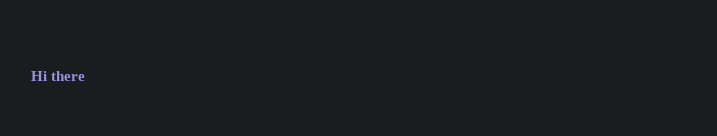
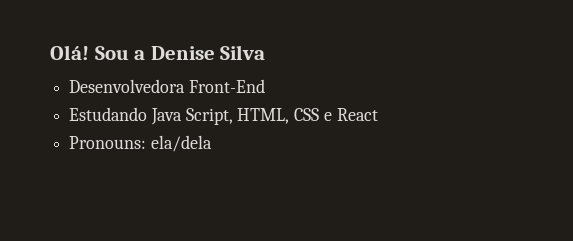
- Hi there
+ Olá! Sou a Denise Silva
+ Desenvolvedora Front-End
+ Estudando Java Script, HTML, CSS e React
+ Pronouns: ela/dela

